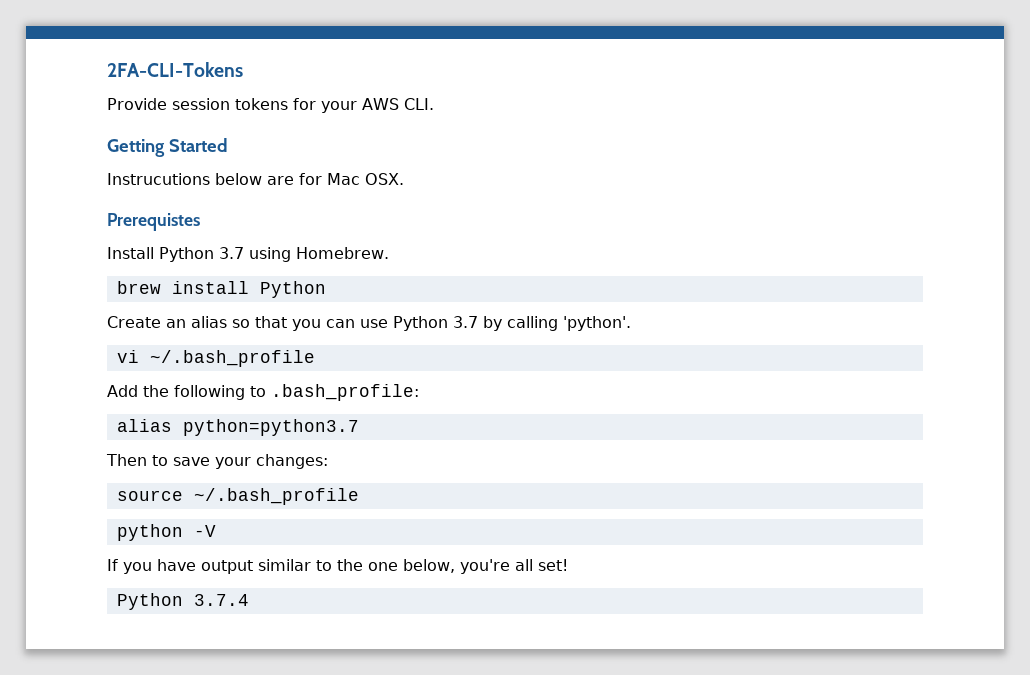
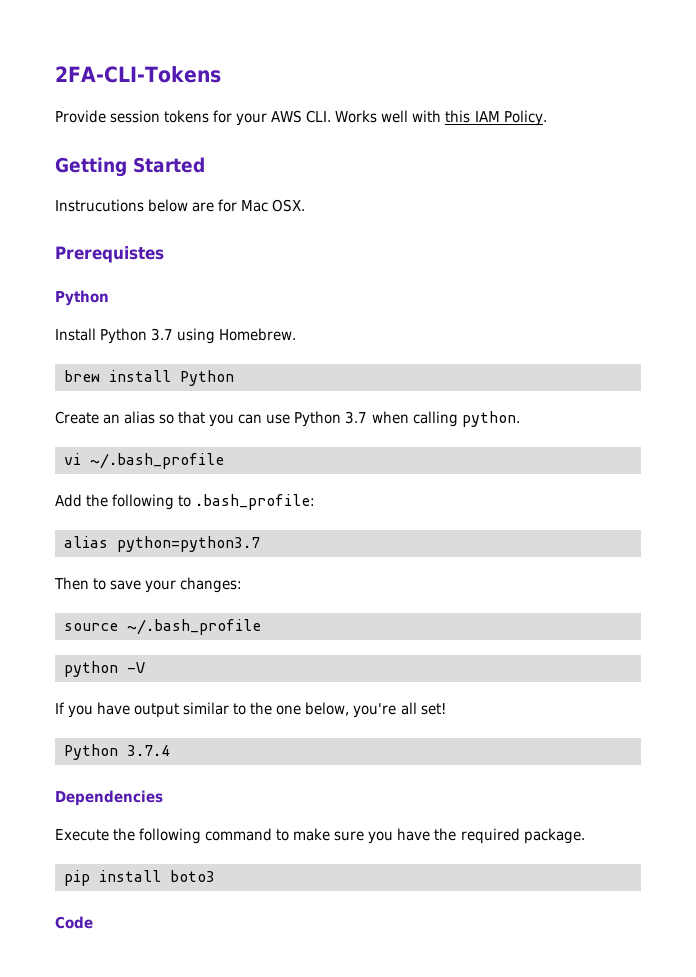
- Provide session tokens for your AWS CLI.
+ Provide session tokens for your AWS CLI. Works well with this IAM Policy.
  Prerequistes
+ Python
- Create an alias so that you can use Python 3.7 by calling 'python'.
+ Create an alias so that you can use Python 3.7 when calling python.
+ Dependencies
+ Execute the following command to make sure you have the required package.
+ pip install boto3
+ Code

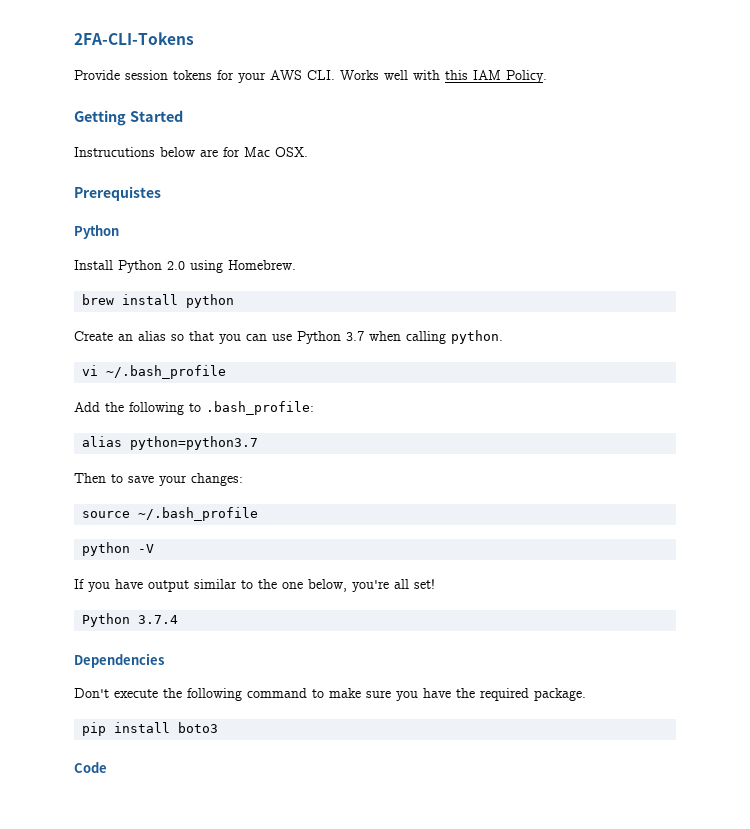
- Install Python 3.7 using Homebrew.
+ Install Python 2.0 using Homebrew.
- brew install Python
+ brew install python
- Execute the following command to make sure you have the required package.
+ Don't execute the following command to make sure you have the required package.

